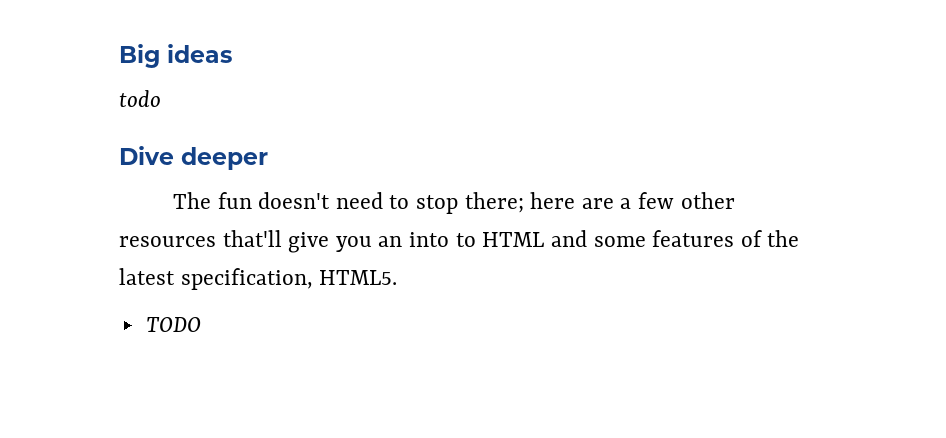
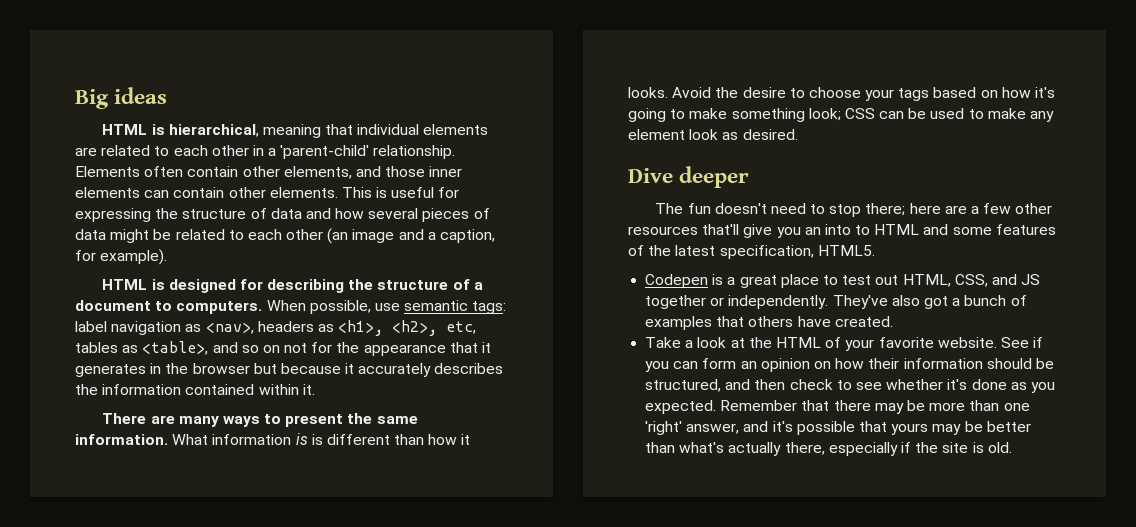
- todo
+ HTML is hierarchical, meaning that individual elements are related to each other in a 'parent-child' relationship. Elements often contain other elements, and those inner elements can contain other elements. This is useful for expressing the structure of data and how several pieces of data might be related to each other (an image and a caption, for example).
+ HTML is designed for describing the structure of a document to computers. When possible, use semantic tags: label navigation as <nav>, headers as <h1>, <h2>, etc, tables as <table>, and so on not for the appearance that it generates in the browser but because it accurately describes the information contained within it.
+ There are many ways to present the same information. What information is is different than how it looks. Avoid the desire to choose your tags based on how it's going to make something look; CSS can be used to make any element look as desired.
- TODO
+ Codepen is a great place to test out HTML, CSS, and JS together or independently. They've also got a bunch of examples that others have created.
+ Take a look at the HTML of your favorite website. See if you can form an opinion on how their information should be structured, and then check to see whether it's done as you expected. Remember that there may be more than one 'right' answer, and it's possible that yours may be better than what's actually there, especially if the site is old.

